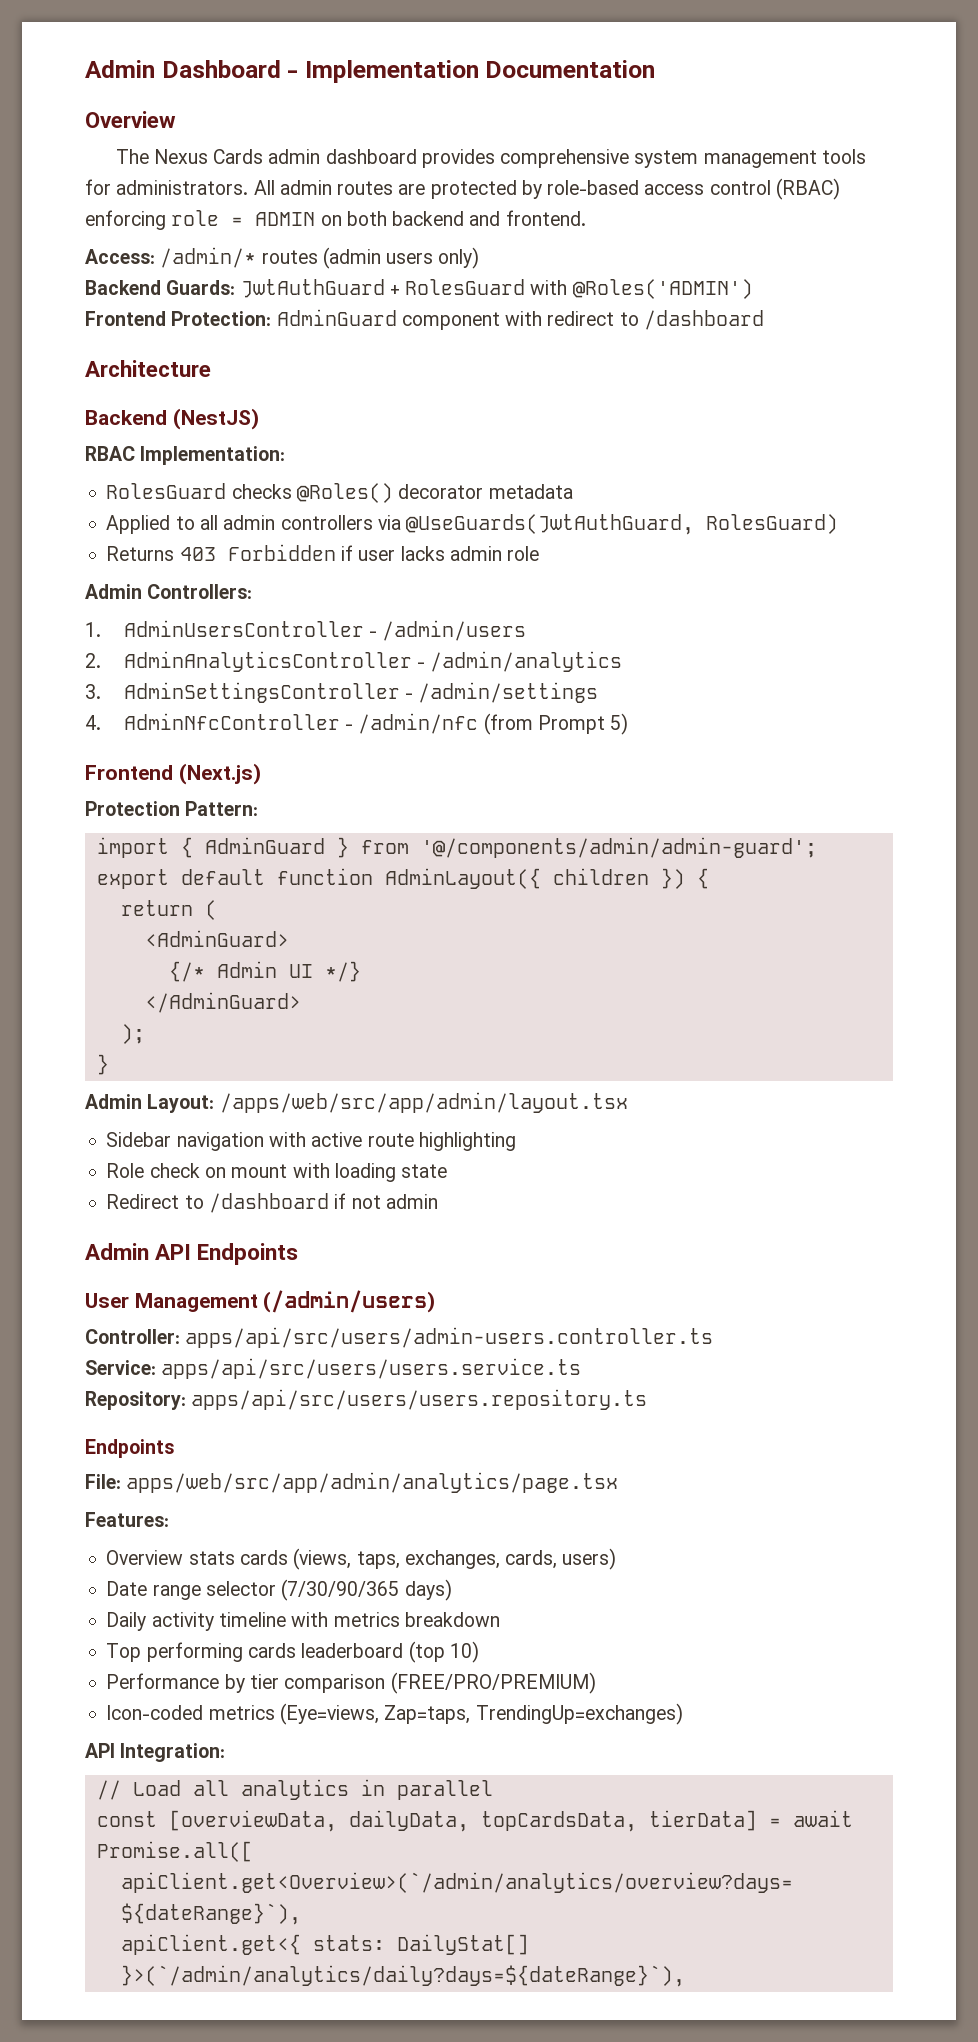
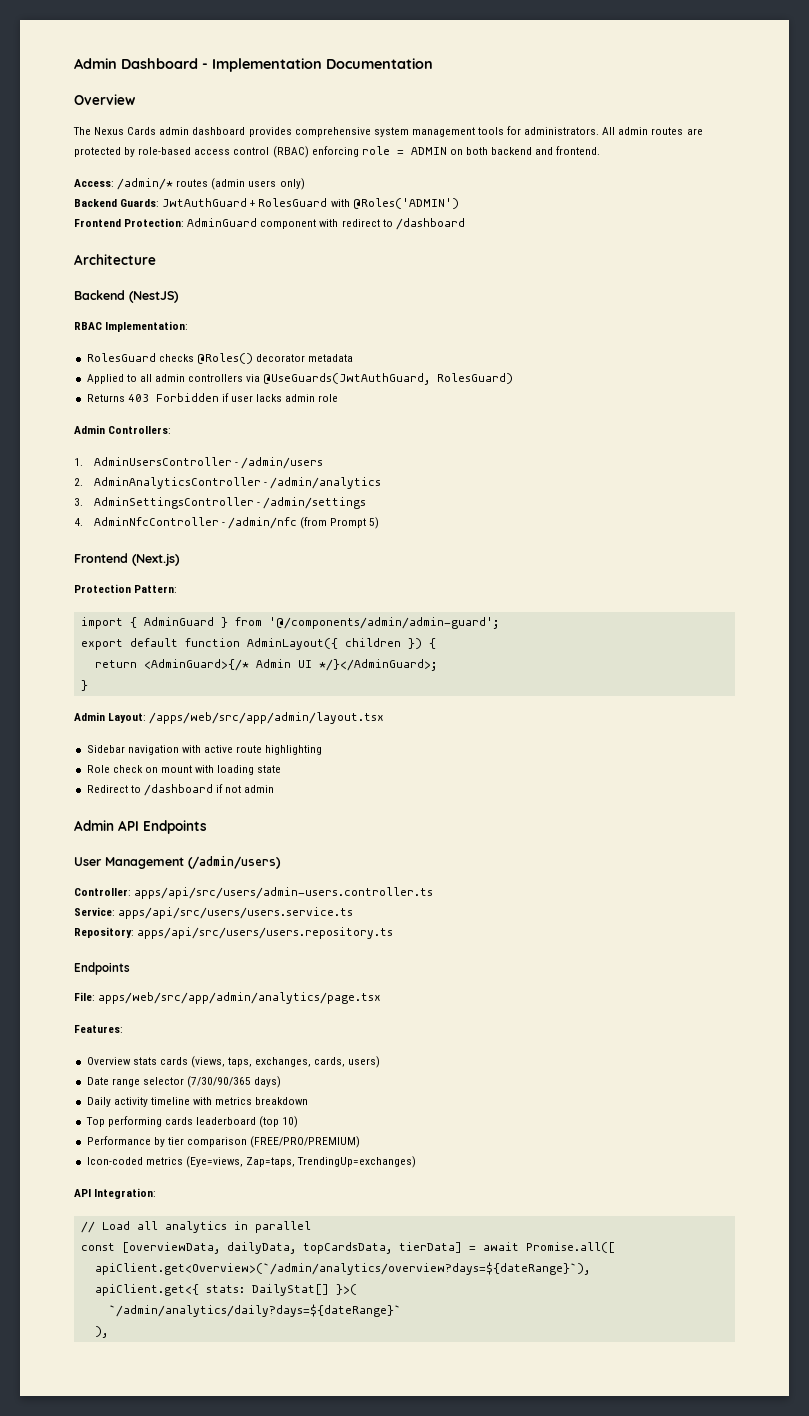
- return (
- <AdminGuard>
- {/* Admin UI */}
- </AdminGuard>
- );
+ return <AdminGuard>{/* Admin UI */}</AdminGuard>;
- apiClient.get<{ stats: DailyStat[] }>(`/admin/analytics/daily?days=${dateRange}`),
+ apiClient.get<{ stats: DailyStat[] }>(
+ `/admin/analytics/daily?days=${dateRange}`
+ ),

